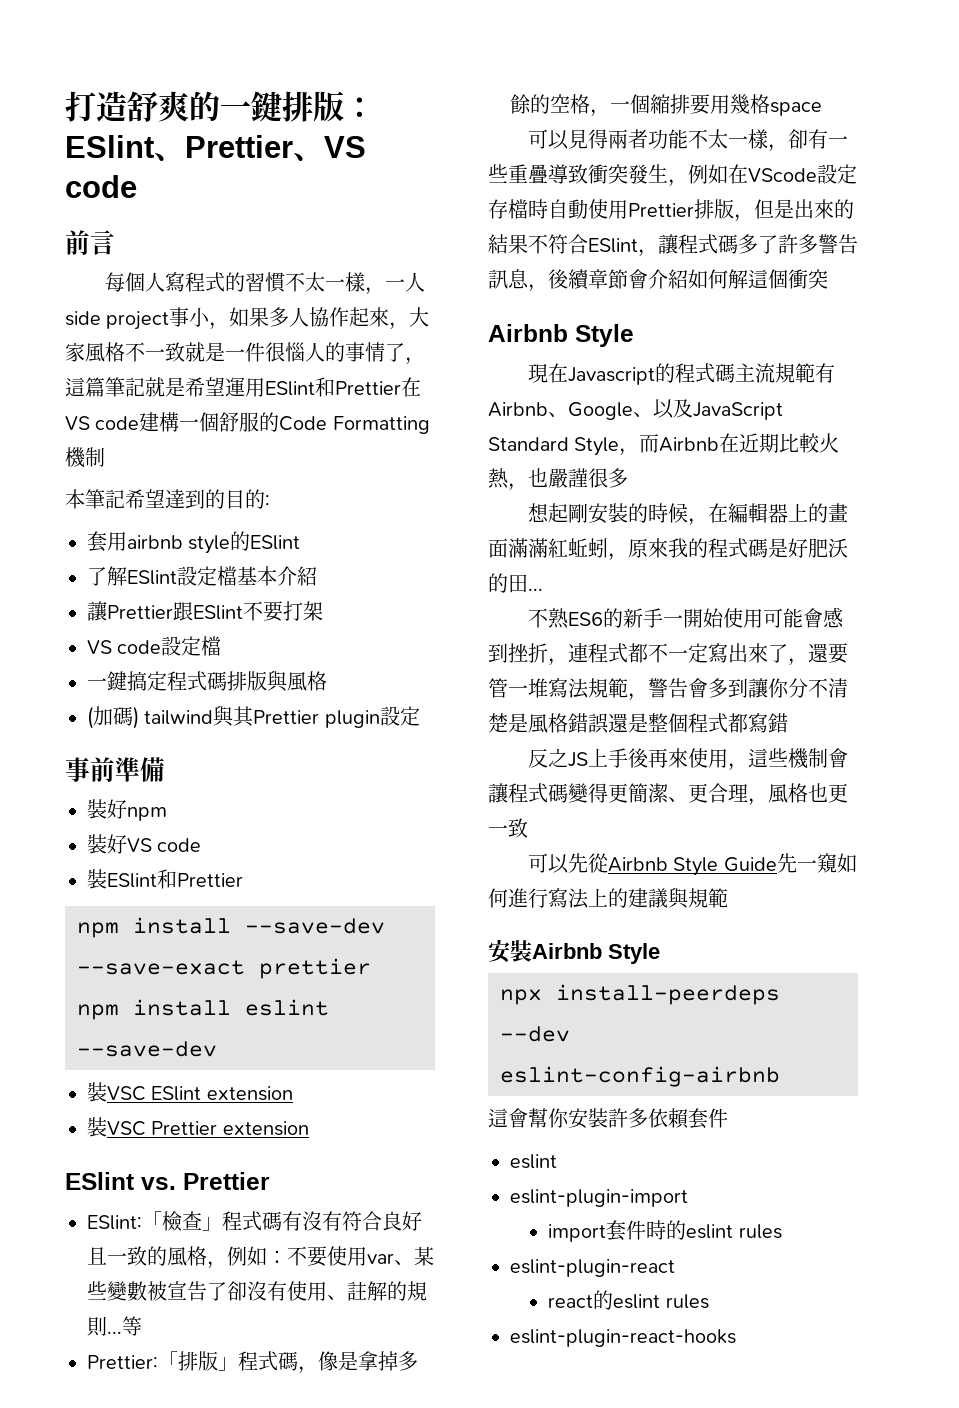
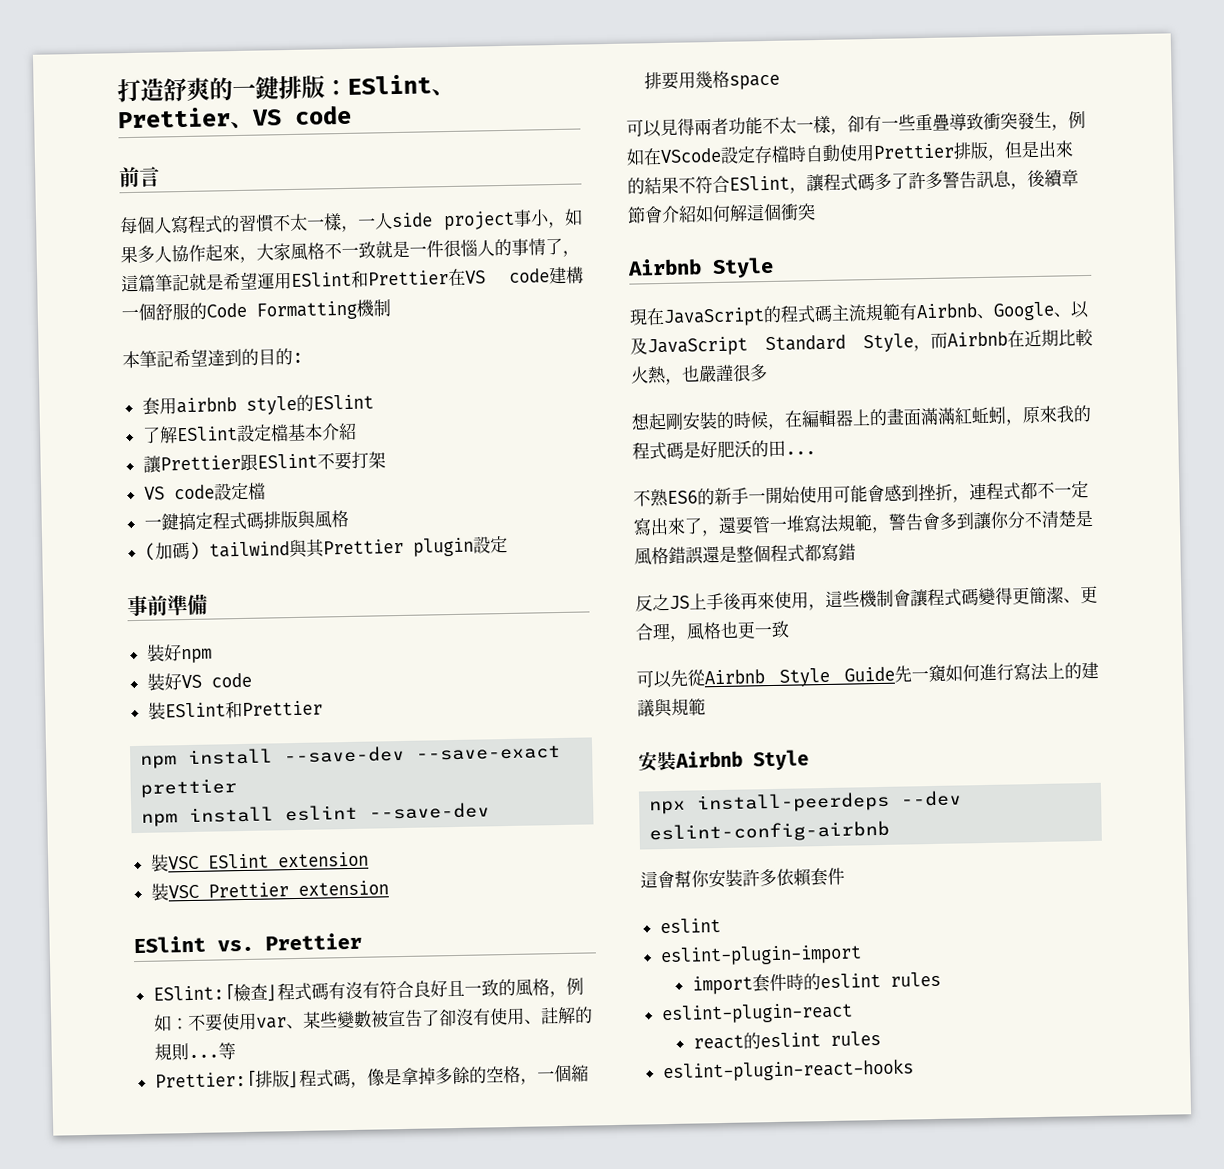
- 現在Javascript的程式碼主流規範有Airbnb、Google、以及JavaScript Standard Style，而Airbnb在近期比較火熱，也嚴謹很多
+ 現在JavaScript的程式碼主流規範有Airbnb、Google、以及JavaScript Standard Style，而Airbnb在近期比較火熱，也嚴謹很多

